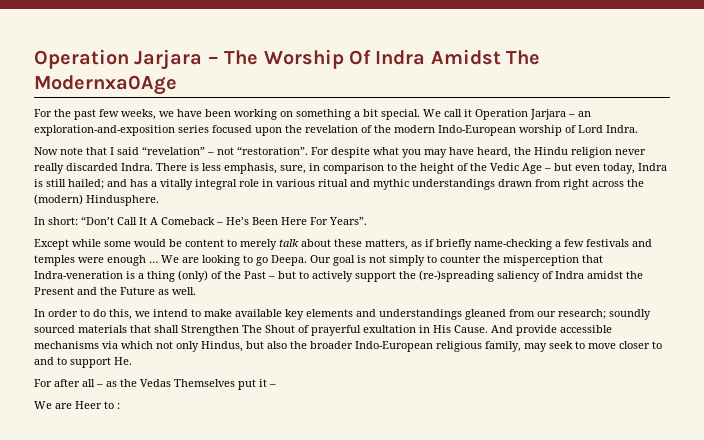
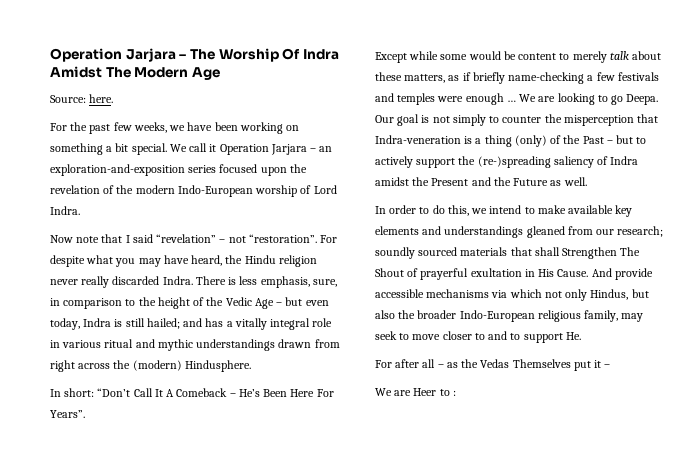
- Operation Jarjara – The Worship Of Indra Amidst The Modernxa0Age
+ Operation Jarjara – The Worship Of Indra Amidst The Modern Age
+ Source: here.

